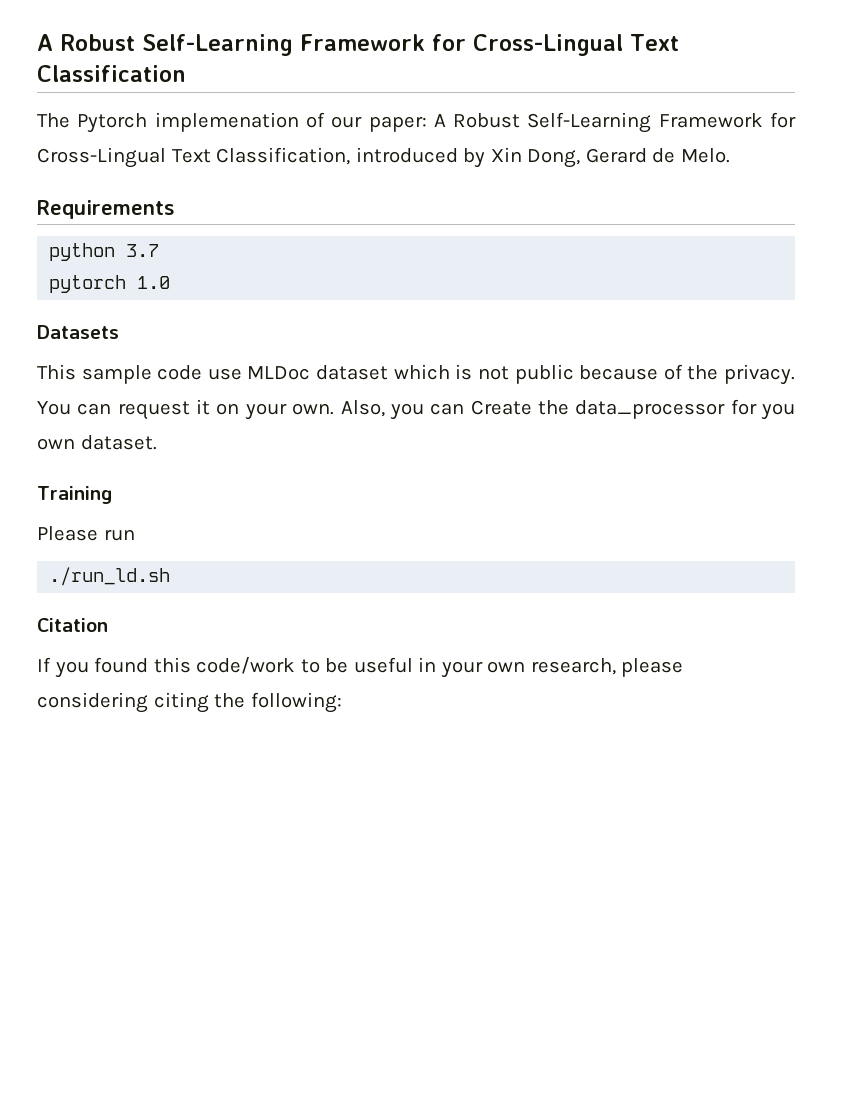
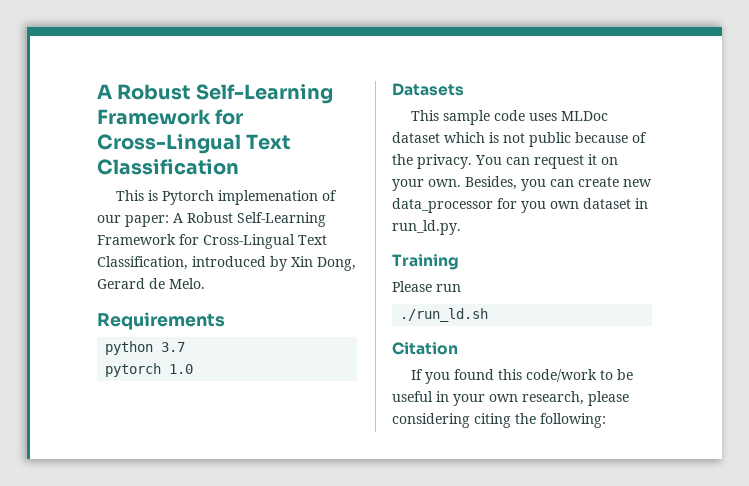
- The Pytorch implemenation of our paper: A Robust Self-Learning Framework for Cross-Lingual Text Classification, introduced by Xin Dong, Gerard de Melo.
+ This is Pytorch implemenation of our paper: A Robust Self-Learning Framework for Cross-Lingual Text Classification, introduced by Xin Dong, Gerard de Melo.
- This sample code use MLDoc dataset which is not public because of the privacy.
+ This sample code uses MLDoc dataset which is not public because of the privacy.
- Also, you can Create the data_processor for you own dataset.
+ Besides, you can create new data_processor for you own dataset in run_ld.py.

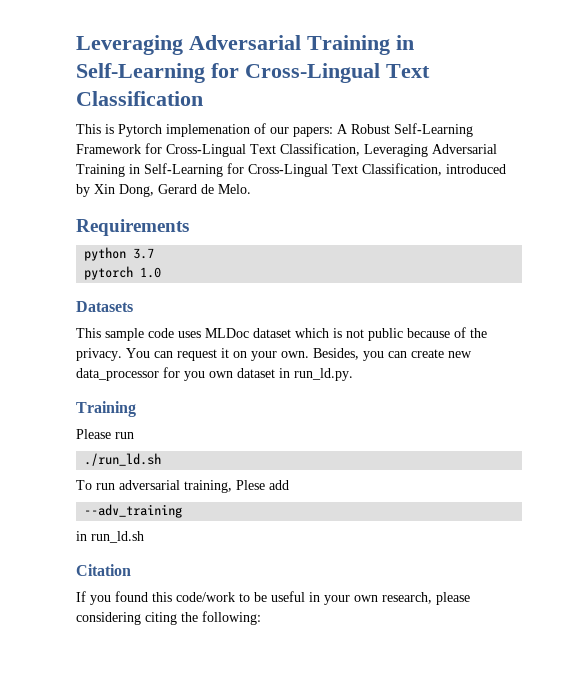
- A Robust Self-Learning Framework for Cross-Lingual Text Classification
+ Leveraging Adversarial Training in Self-Learning for Cross-Lingual Text Classification
- This is Pytorch implemenation of our paper: A Robust Self-Learning Framework for Cross-Lingual Text Classification, introduced by Xin Dong, Gerard de Melo.
+ This is Pytorch implemenation of our papers: A Robust Self-Learning Framework for Cross-Lingual Text Classification, Leveraging Adversarial Training in Self-Learning for Cross-Lingual Text Classification, introduced by Xin Dong, Gerard de Melo.
+ To run adversarial training, Plese add
+ --adv_training
+ in run_ld.sh

